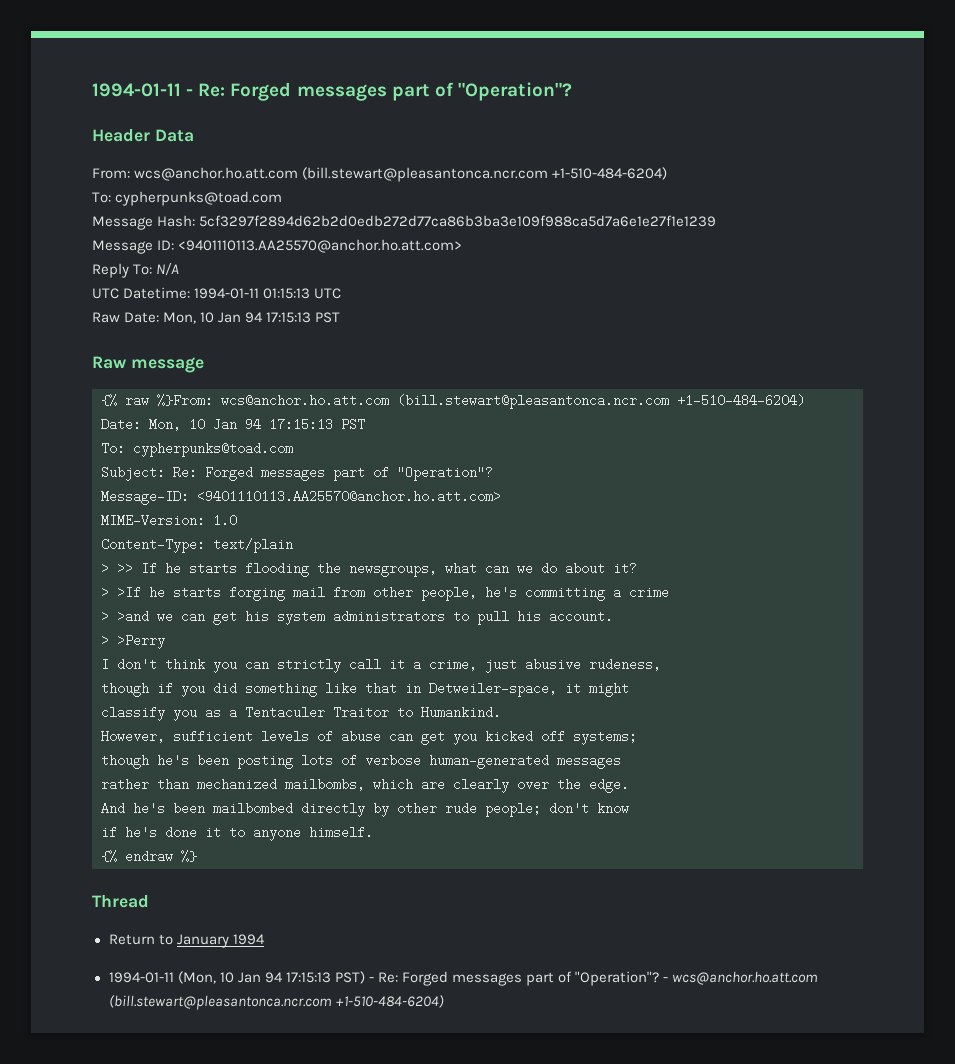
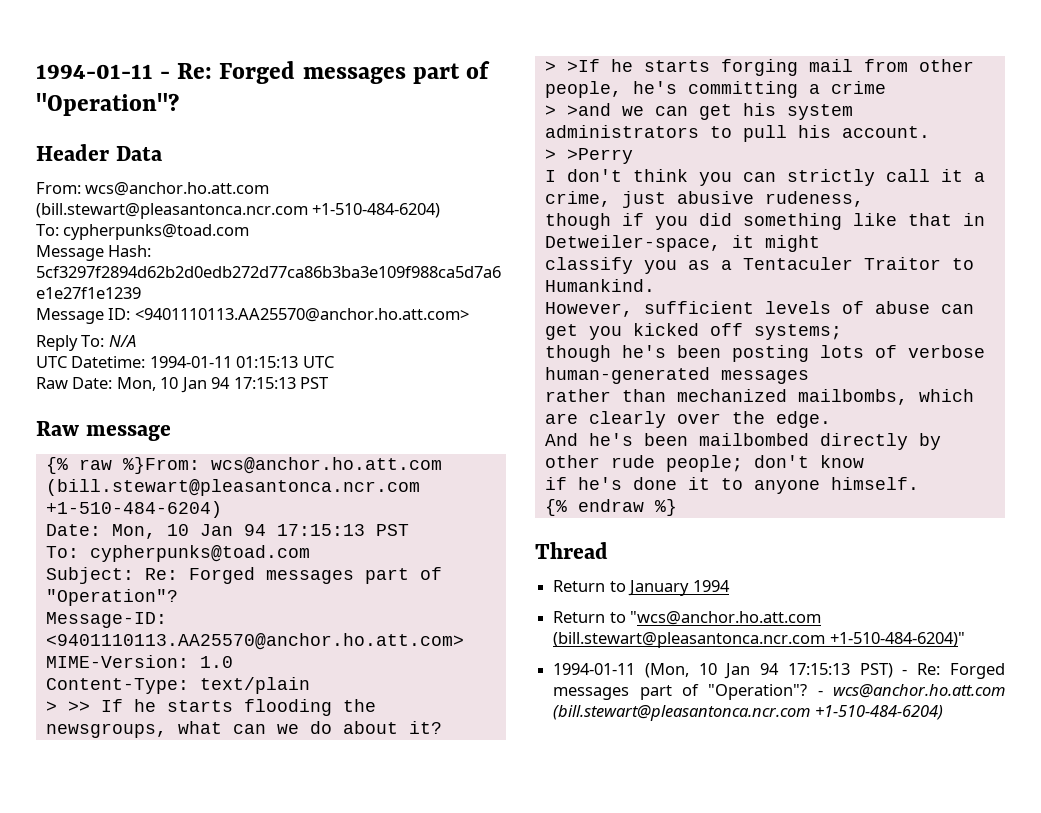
+ Return to "wcs@anchor.ho.att.com (bill.stewart@pleasantonca.ncr.com +1-510-484-6204)"

